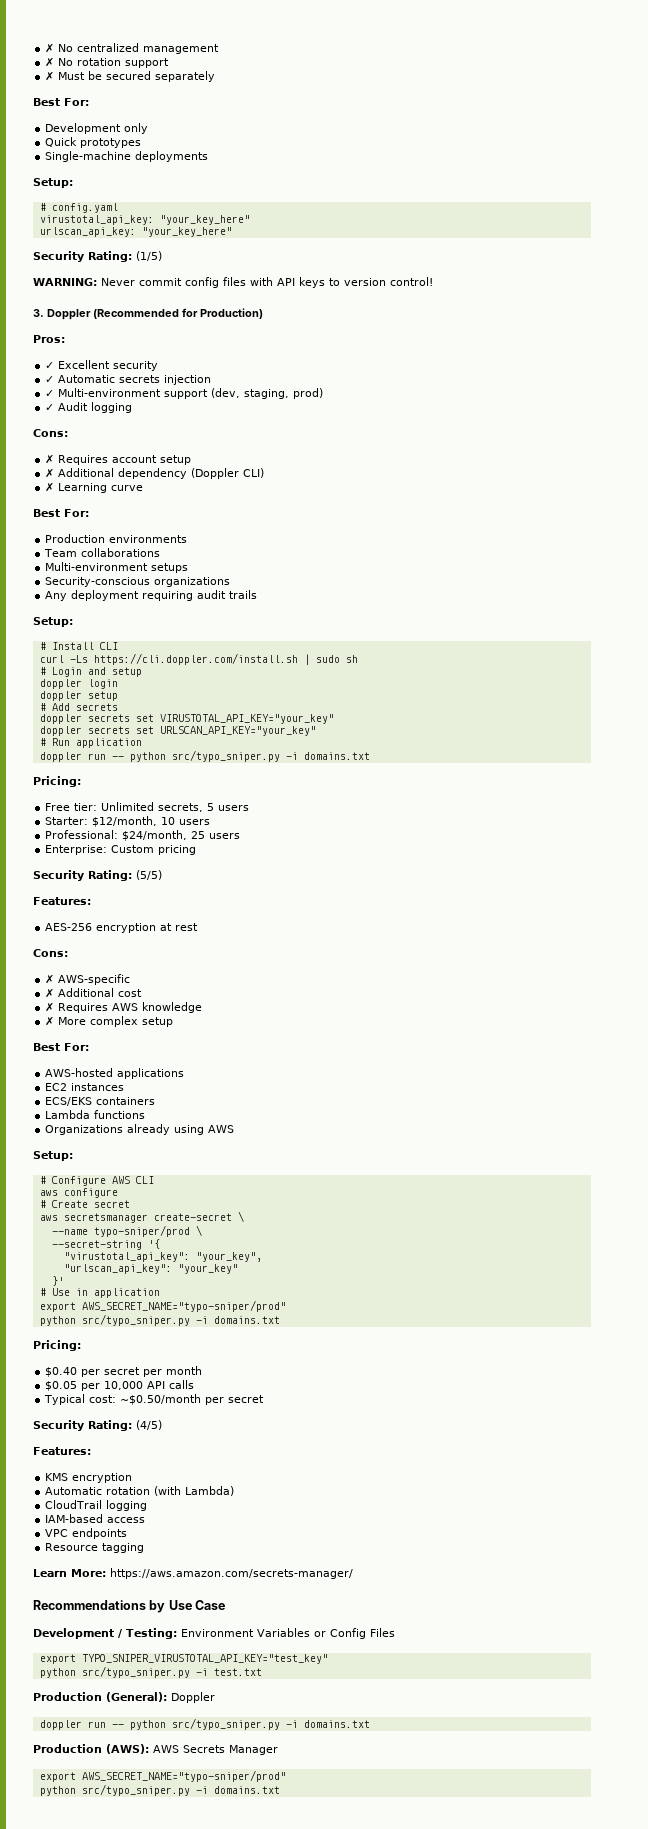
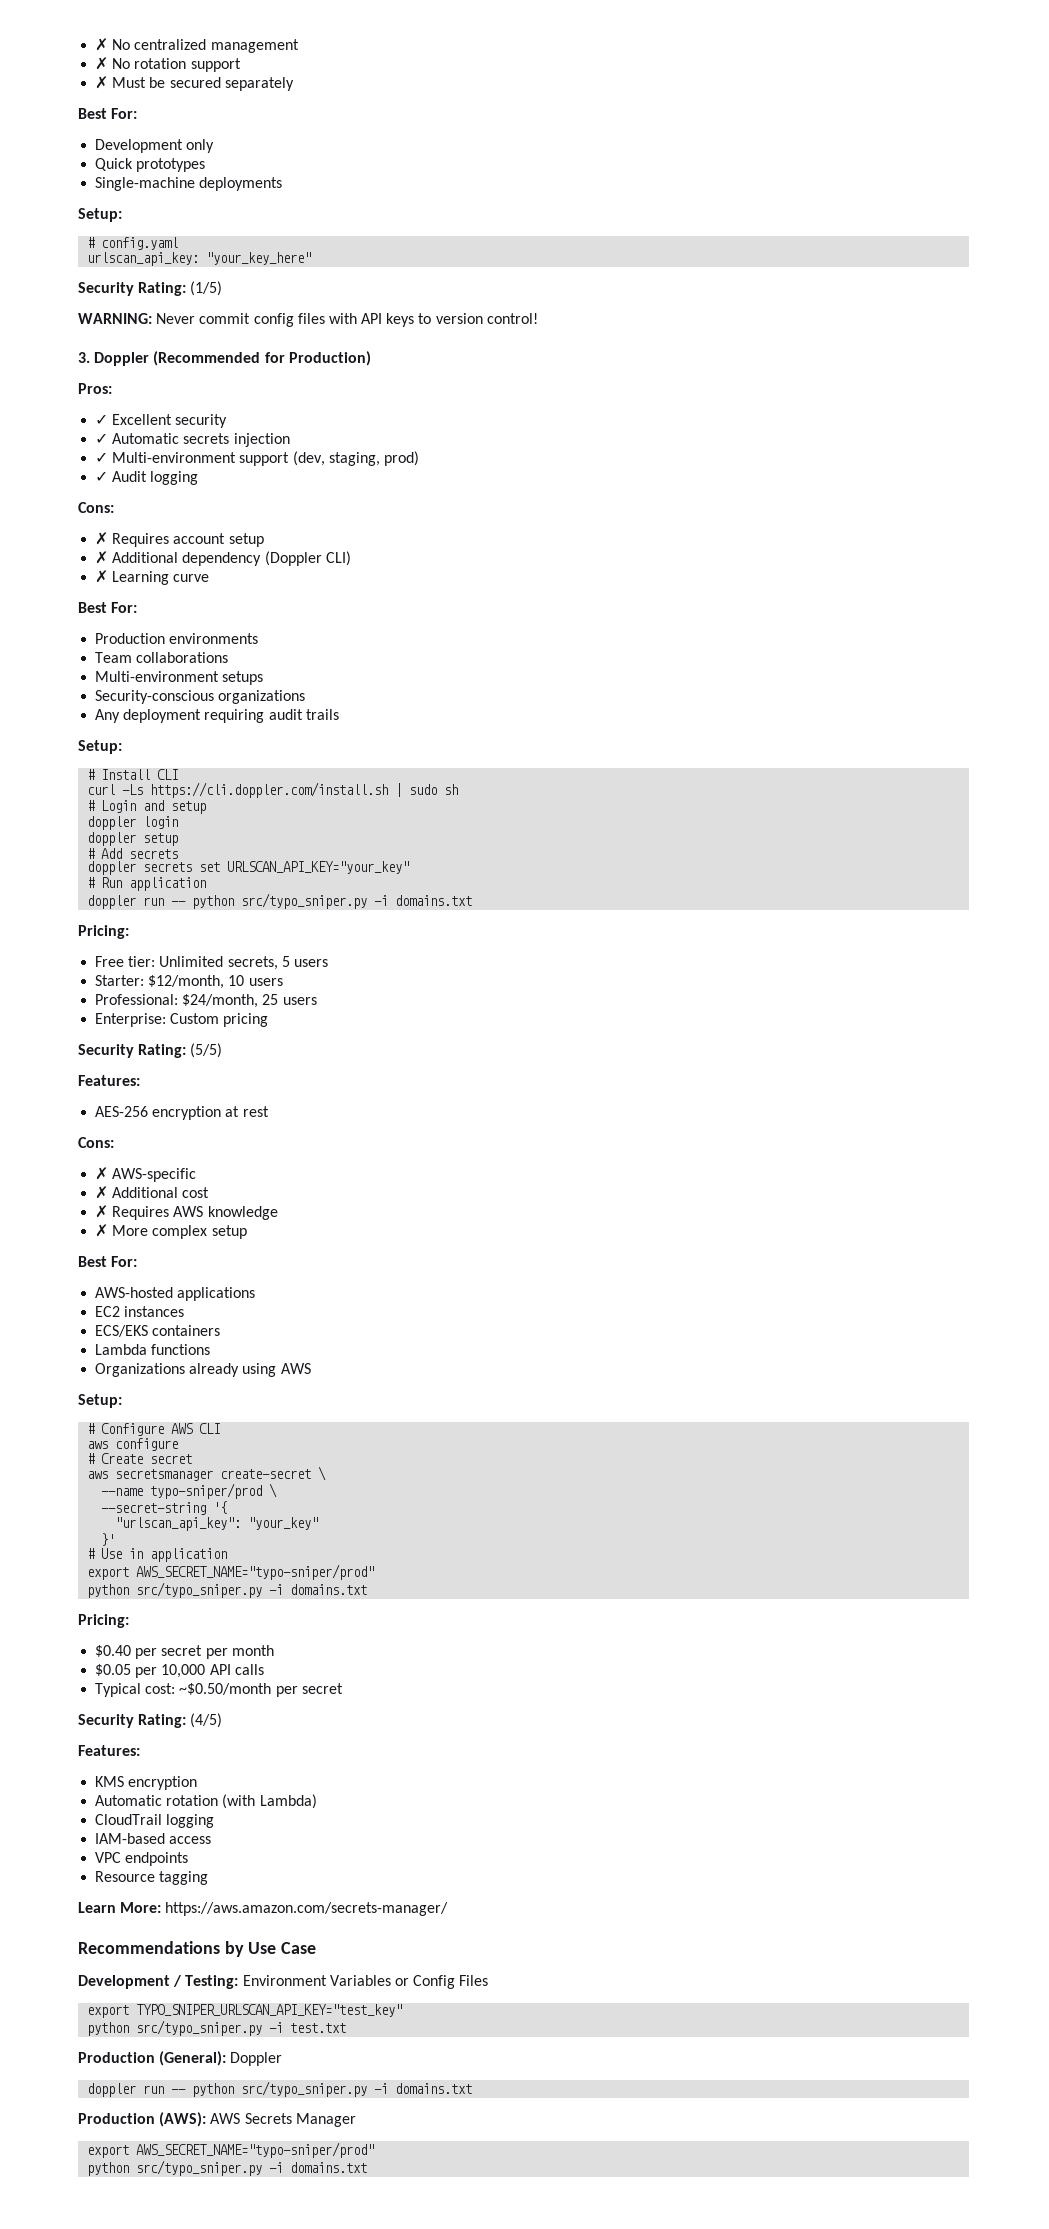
- virustotal_api_key: "your_key_here"
- doppler secrets set VIRUSTOTAL_API_KEY="your_key"
- "virustotal_api_key": "your_key",
- export TYPO_SNIPER_VIRUSTOTAL_API_KEY="test_key"
+ export TYPO_SNIPER_URLSCAN_API_KEY="test_key"

